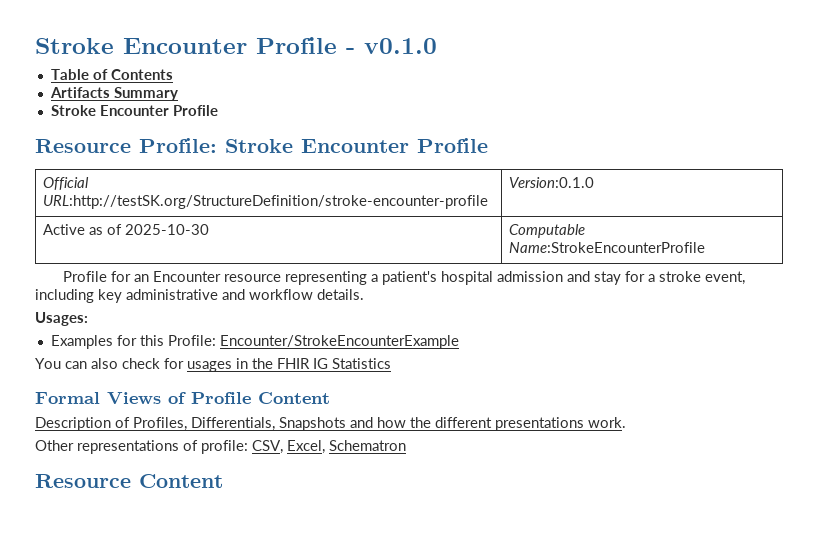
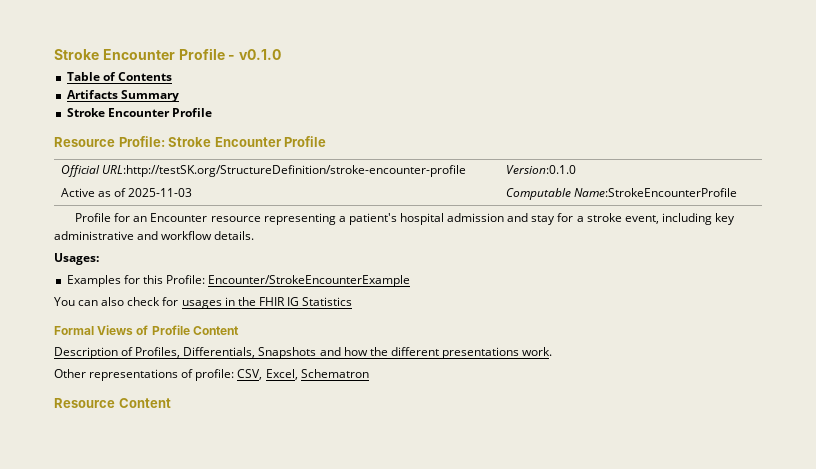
- Active as of 2025-10-30 | Computable Name:StrokeEncounterProfile
+ Active as of 2025-11-03 | Computable Name:StrokeEncounterProfile

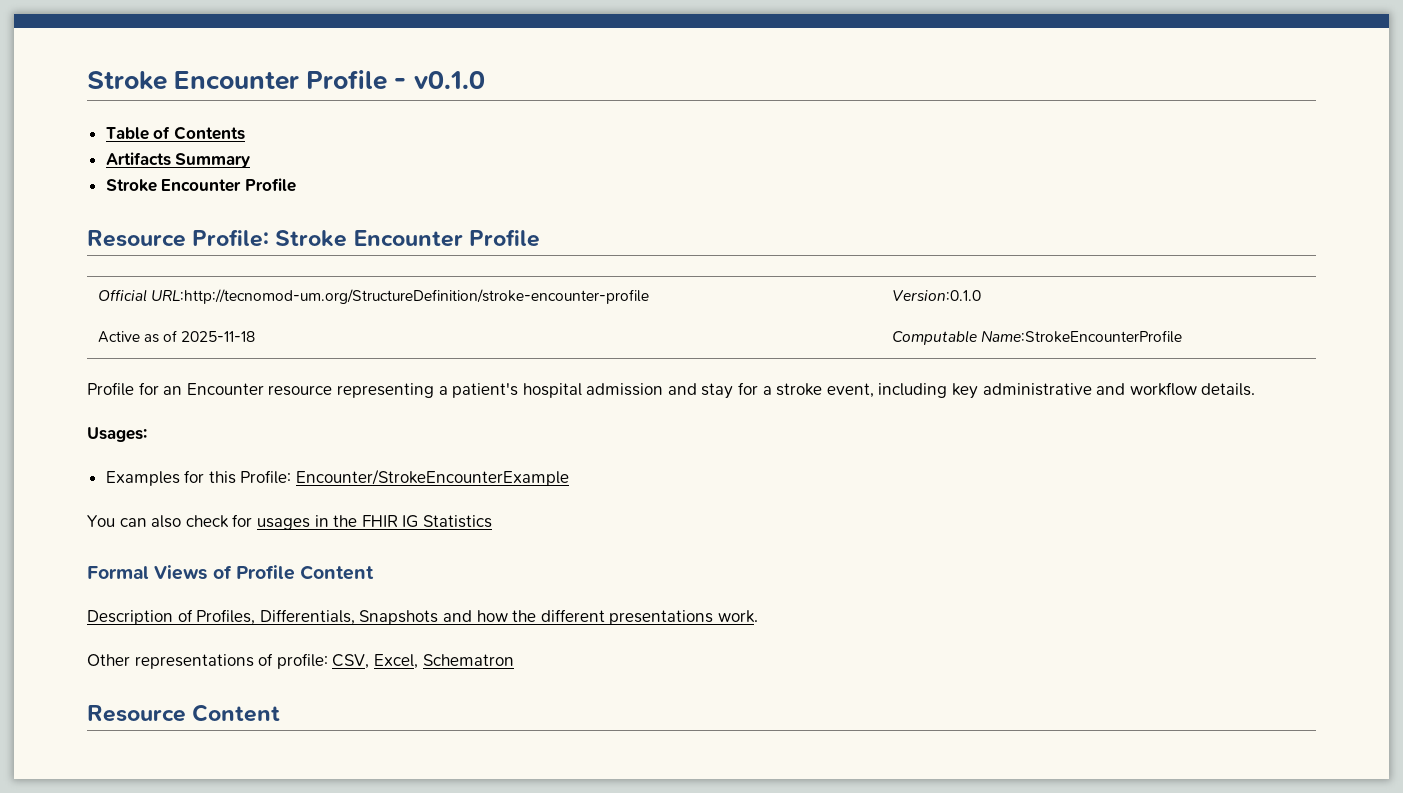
- Official URL:http://testSK.org/StructureDefinition/stroke-encounter-profile | Version:0.1.0
+ Official URL:http://tecnomod-um.org/StructureDefinition/stroke-encounter-profile | Version:0.1.0
- Active as of 2025-11-03 | Computable Name:StrokeEncounterProfile
+ Active as of 2025-11-18 | Computable Name:StrokeEncounterProfile

